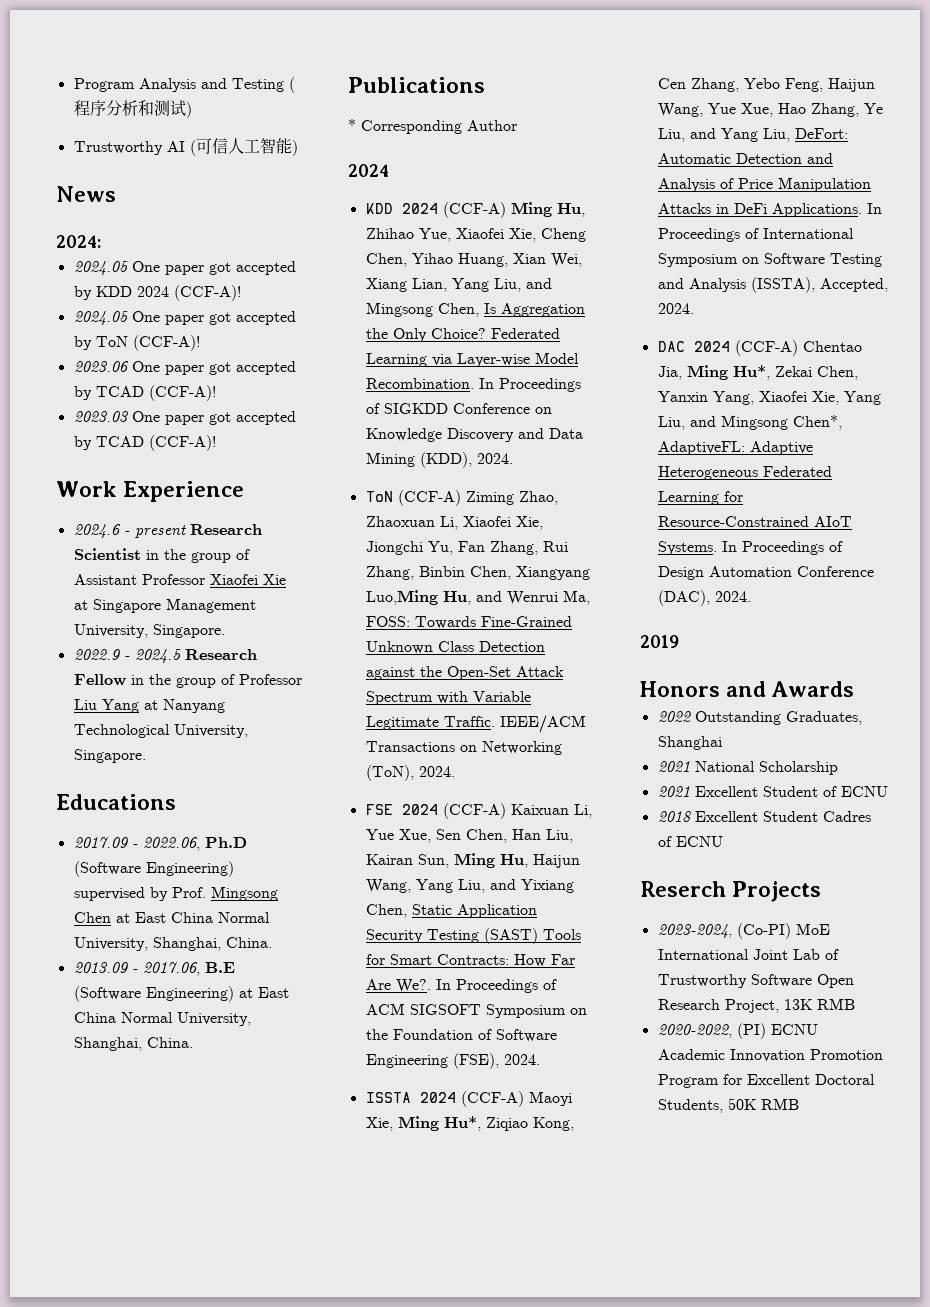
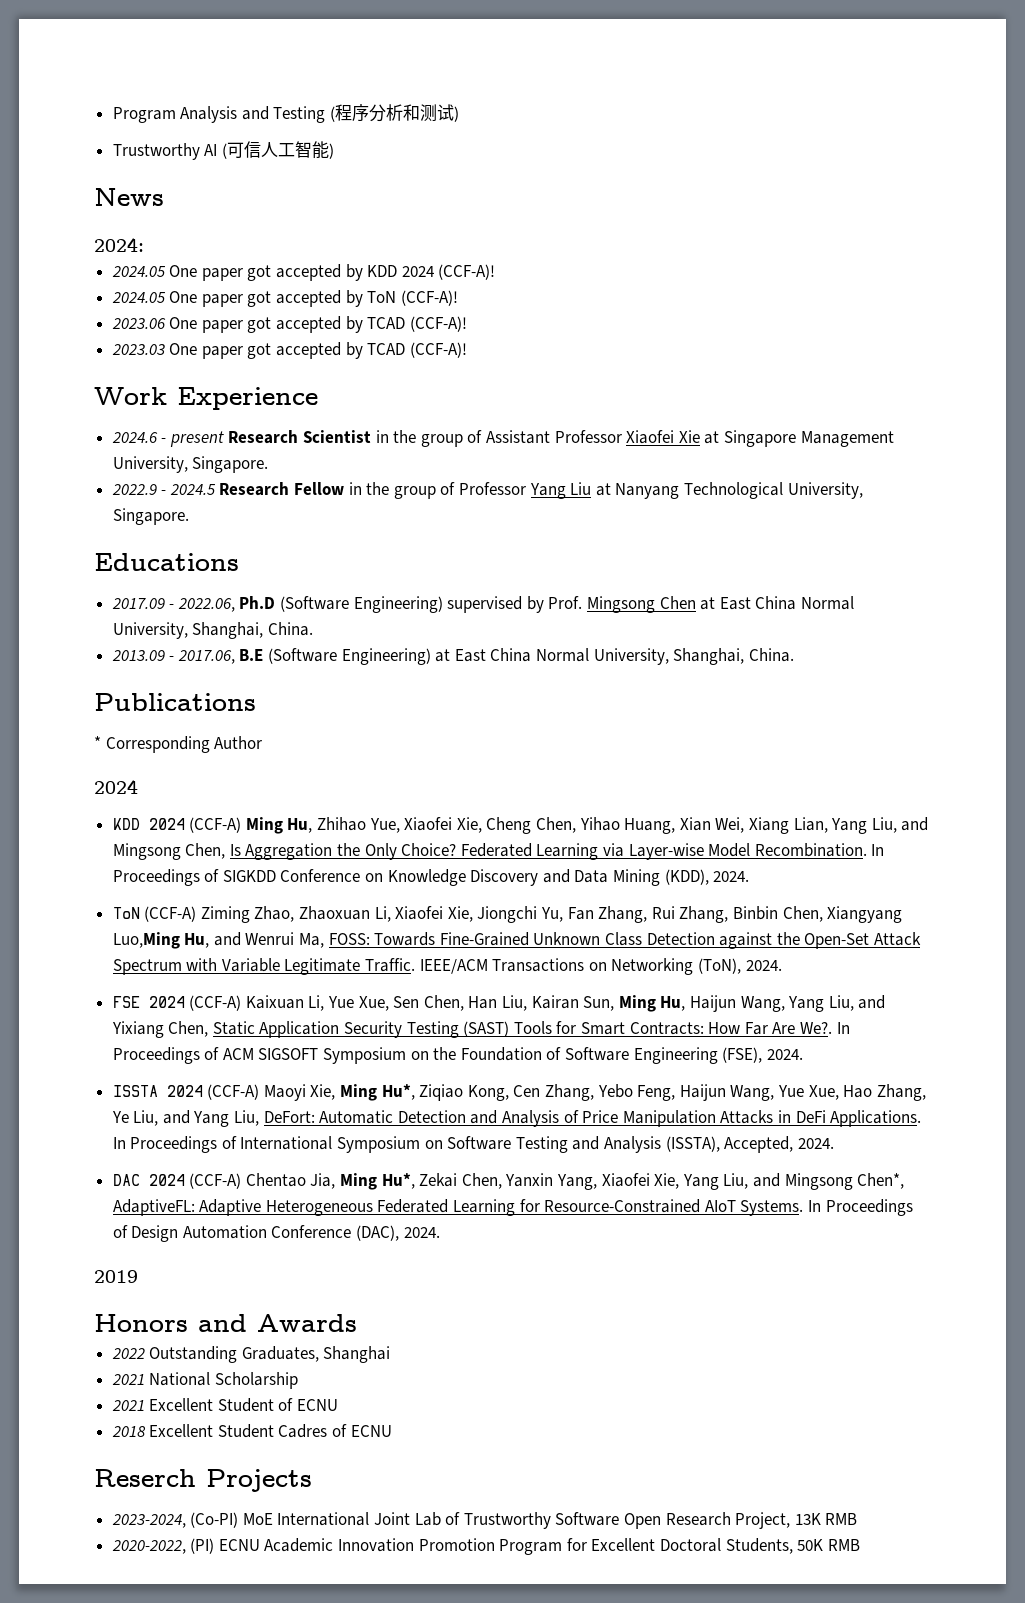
- 2022.9 - 2024.5 Research Fellow in the group of Professor Liu Yang at Nanyang Technological University, Singapore.
+ 2022.9 - 2024.5 Research Fellow in the group of Professor Yang Liu at Nanyang Technological University, Singapore.

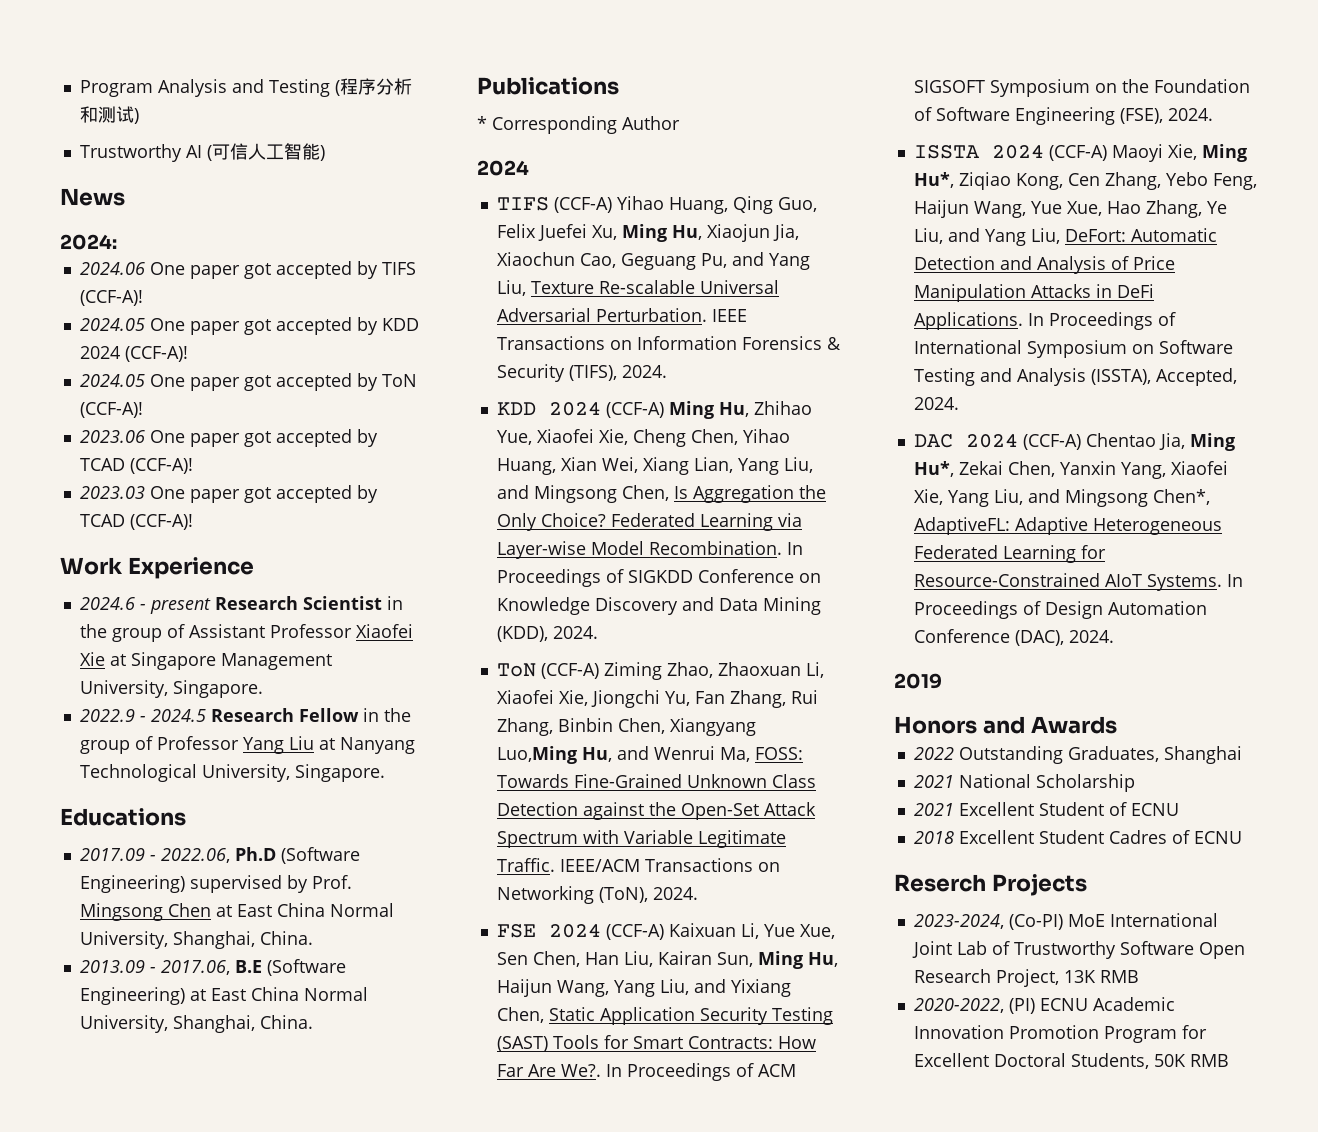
+ 2024.06 One paper got accepted by TIFS (CCF-A)!
+ TIFS (CCF-A) Yihao Huang, Qing Guo, Felix Juefei Xu, Ming Hu, Xiaojun Jia, Xiaochun Cao, Geguang Pu, and Yang Liu, Texture Re-scalable Universal Adversarial Perturbation. IEEE Transactions on Information Forensics & Security (TIFS), 2024.

